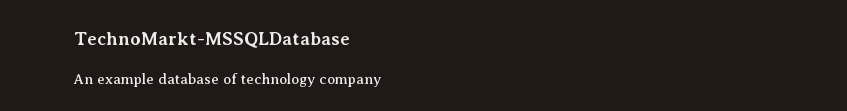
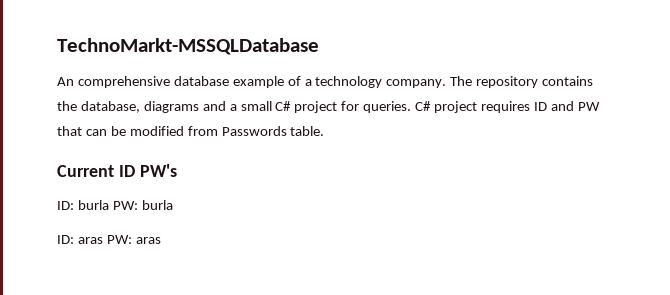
- An example database of technology company
+ An comprehensive database example of a technology company. The repository contains the database, diagrams and a small C# project for queries. C# project requires ID and PW that can be modified from Passwords table.
+ Current ID PW's
+ ID: burla PW: burla
+ ID: aras PW: aras

